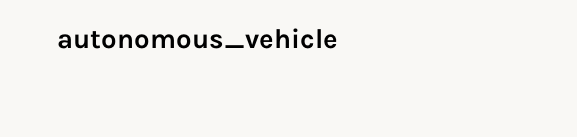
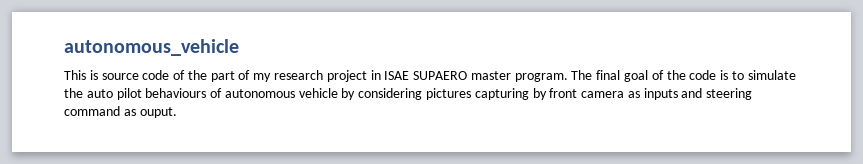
+ This is source code of the part of my research project in ISAE SUPAERO master program. The final goal of the code is to simulate the auto pilot behaviours of autonomous vehicle by considering pictures capturing by front camera as inputs and steering command as ouput.

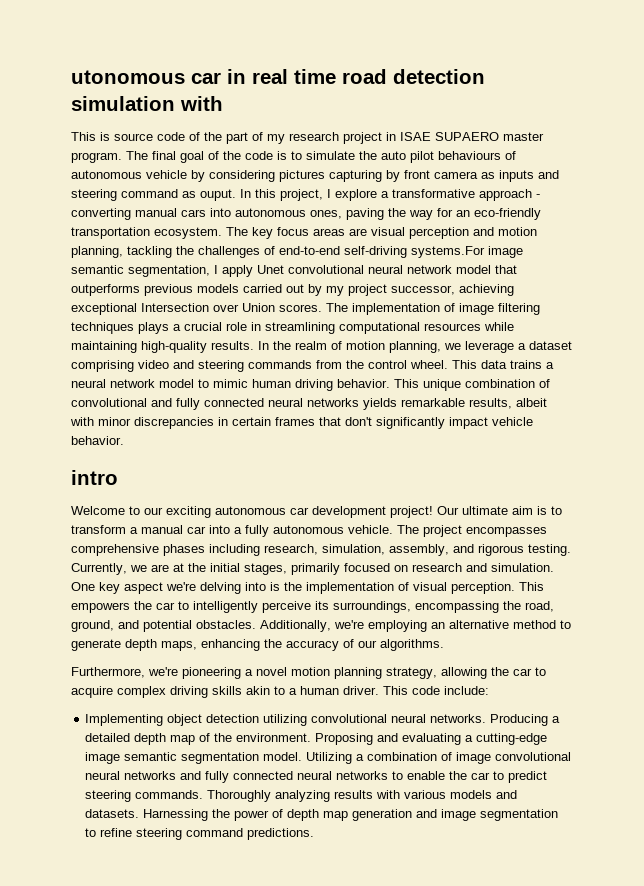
- autonomous_vehicle
+ utonomous car in real time road detection simulation with
+ In this project, I explore a transformative approach - converting manual cars into autonomous ones, paving the way for an eco-friendly transportation ecosystem. The key focus areas are visual perception and motion planning, tackling the challenges of end-to-end self-driving systems.For image semantic segmentation, I apply Unet convolutional neural network model that outperforms previous models carried out by my project successor, achieving exceptional Intersection over Union scores. The implementation of image filtering techniques plays a crucial role in streamlining computational resources while maintaining high-quality results. In the realm of motion planning, we leverage a dataset comprising video and steering commands from the control wheel. This data trains a neural network model to mimic human driving behavior. This unique combination of convolutional and fully connected neural networks yields remarkable results, albeit with minor discrepancies in certain frames that don't significantly impact vehicle behavior.
+ intro
+ Welcome to our exciting autonomous car development project! Our ultimate aim is to transform a manual car into a fully autonomous vehicle. The project encompasses comprehensive phases including research, simulation, assembly, and rigorous testing. Currently, we are at the initial stages, primarily focused on research and simulation. One key aspect we're delving into is the implementation of visual perception. This empowers the car to intelligently perceive its surroundings, encompassing the road, ground, and potential obstacles. Additionally, we're employing an alternative method to generate depth maps, enhancing the accuracy of our algorithms.
+ Furthermore, we're pioneering a novel motion planning strategy, allowing the car to acquire complex driving skills akin to a human driver. This code include:
+ Implementing object detection utilizing convolutional neural networks. Producing a detailed depth map of the environment. Proposing and evaluating a cutting-edge image semantic segmentation model. Utilizing a combination of image convolutional neural networks and fully connected neural networks to enable the car to predict steering commands. Thoroughly analyzing results with various models and datasets. Harnessing the power of depth map generation and image segmentation to refine steering command predictions.

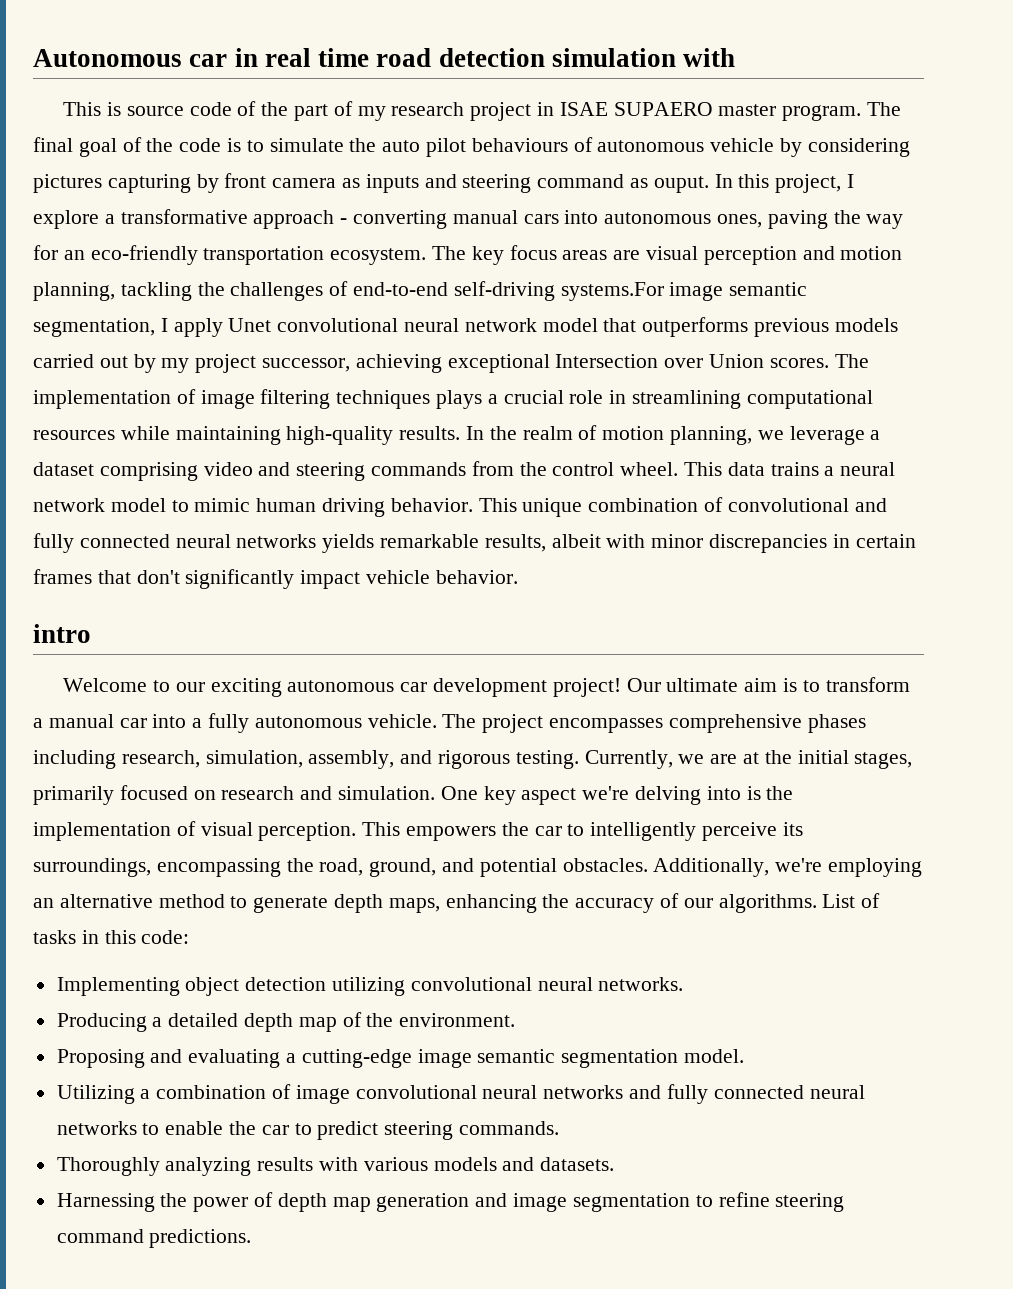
- utonomous car in real time road detection simulation with
+ Autonomous car in real time road detection simulation with
- Additionally, we're employing an alternative method to generate depth maps, enhancing the accuracy of our algorithms.
- Furthermore, we're pioneering a novel motion planning strategy, allowing the car to acquire complex driving skills akin to a human driver. This code include:
+ Additionally, we're employing an alternative method to generate depth maps, enhancing the accuracy of our algorithms. List of tasks in this code:
- Implementing object detection utilizing convolutional neural networks. Producing a detailed depth map of the environment. Proposing and evaluating a cutting-edge image semantic segmentation model. Utilizing a combination of image convolutional neural networks and fully connected neural networks to enable the car to predict steering commands. Thoroughly analyzing results with various models and datasets. Harnessing the power of depth map generation and image segmentation to refine steering command predictions.
+ Implementing object detection utilizing convolutional neural networks.
+ Producing a detailed depth map of the environment.
+ Proposing and evaluating a cutting-edge image semantic segmentation model.
+ Utilizing a combination of image convolutional neural networks and fully connected neural networks to enable the car to predict steering commands.
+ Thoroughly analyzing results with various models and datasets.
+ Harnessing the power of depth map generation and image segmentation to refine steering command predictions.

